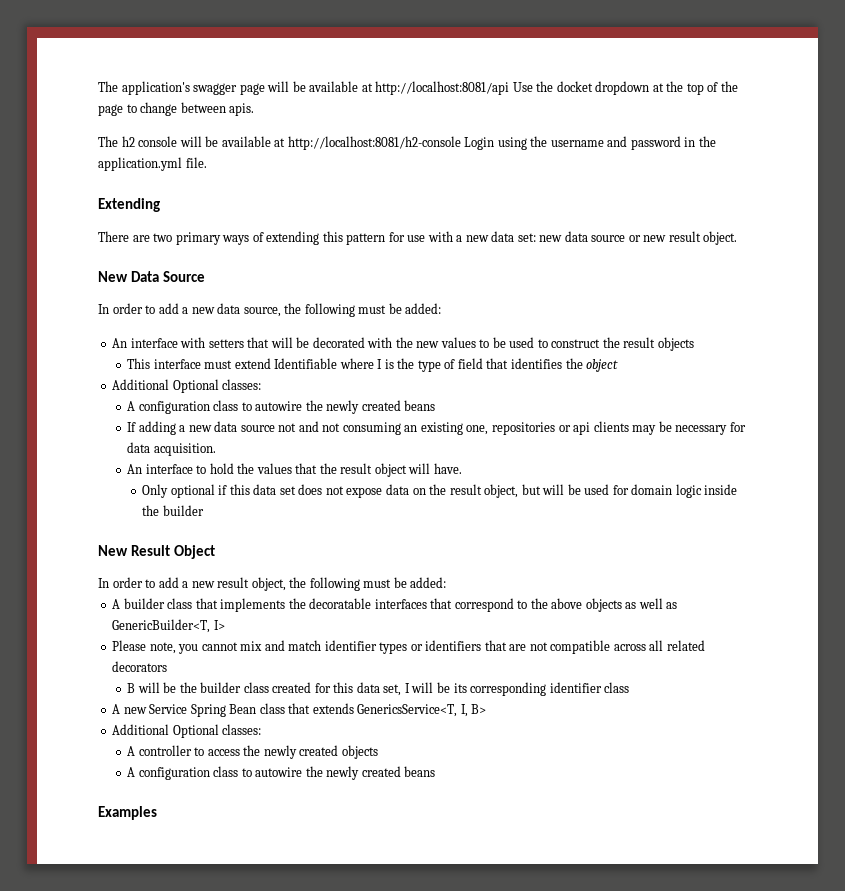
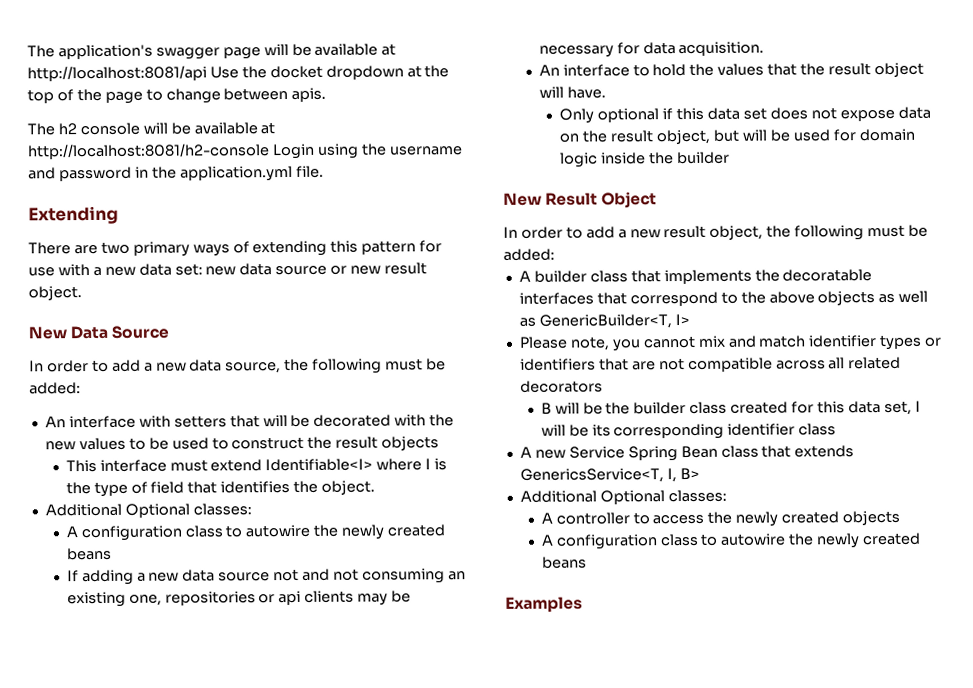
- This interface must extend Identifiable where I is the type of field that identifies the object
+ This interface must extend Identifiable<I> where I is the type of field that identifies the object.

